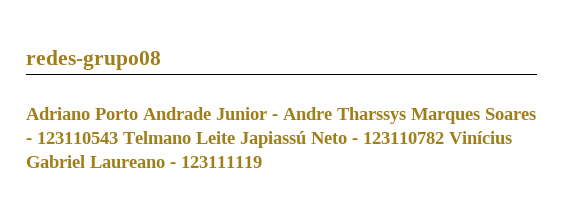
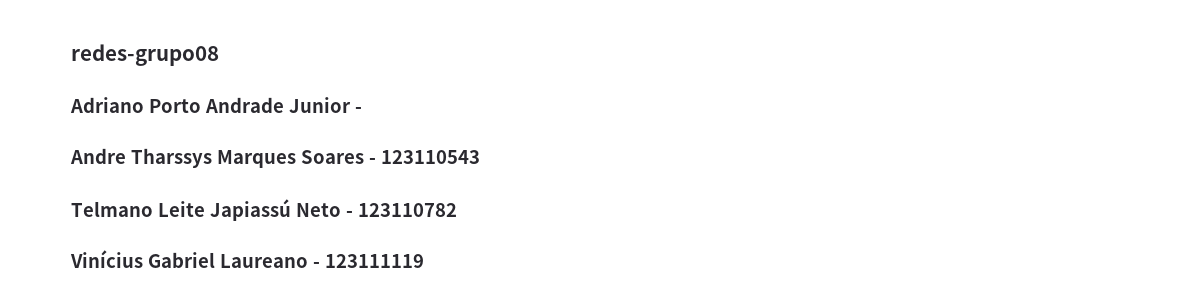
- Adriano Porto Andrade Junior - Andre Tharssys Marques Soares - 123110543 Telmano Leite Japiassú Neto - 123110782 Vinícius Gabriel Laureano - 123111119
+ Adriano Porto Andrade Junior -
+ Andre Tharssys Marques Soares - 123110543
+ Telmano Leite Japiassú Neto - 123110782
+ Vinícius Gabriel Laureano - 123111119

